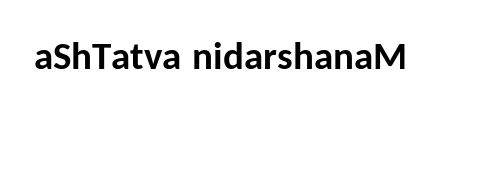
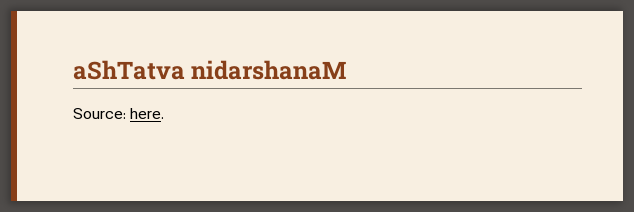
+ Source: here.

